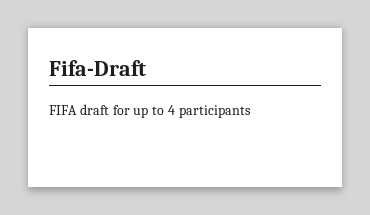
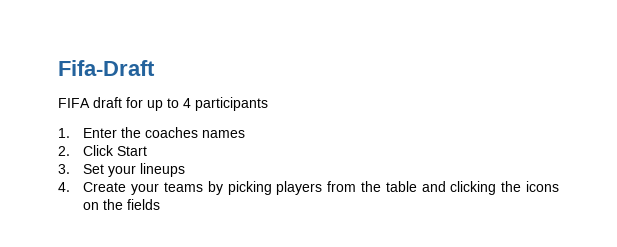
+ 1. Enter the coaches names
+ 2. Click Start
+ 3. Set your lineups
+ 4. Create your teams by picking players from the table and clicking the icons on the fields

